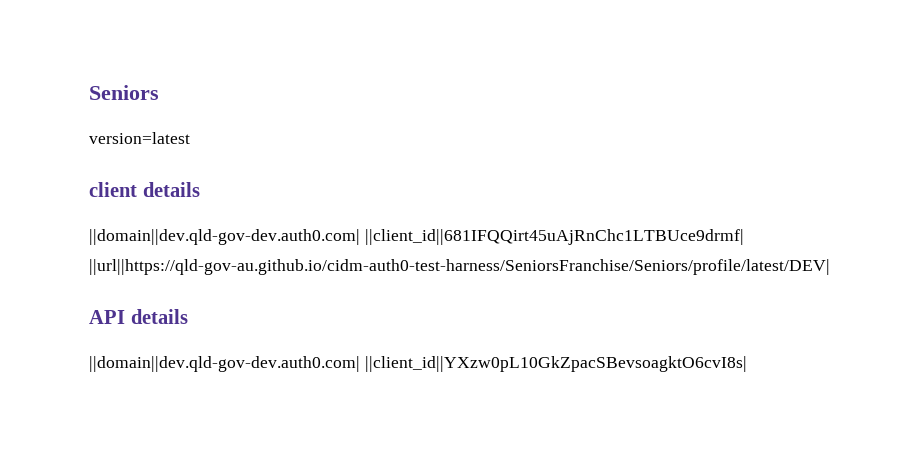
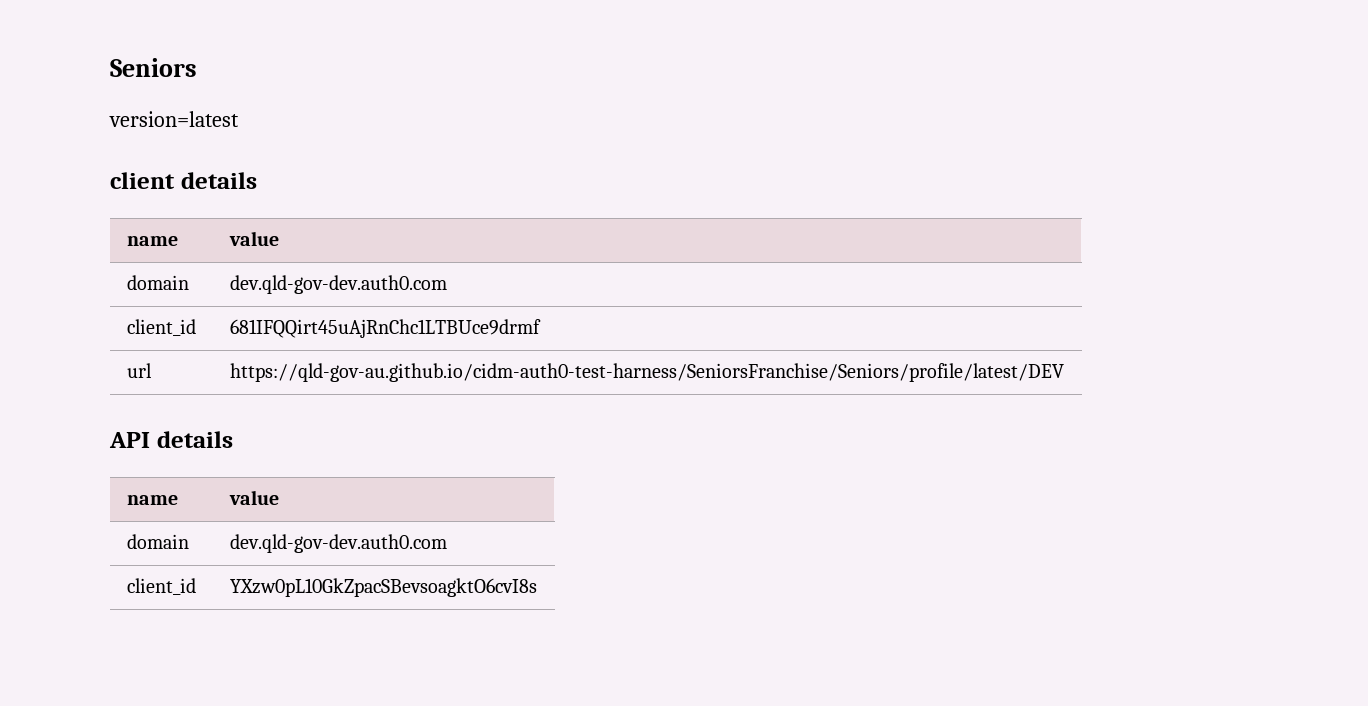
  client details
- ||domain||dev.qld-gov-dev.auth0.com| ||client_id||681IFQQirt45uAjRnChc1LTBUce9drmf| ||url||https://qld-gov-au.github.io/cidm-auth0-test-harness/SeniorsFranchise/Seniors/profile/latest/DEV|
+ name | value
+ domain | dev.qld-gov-dev.auth0.com
+ client_id | 681IFQQirt45uAjRnChc1LTBUce9drmf
+ url | https://qld-gov-au.github.io/cidm-auth0-test-harness/SeniorsFranchise/Seniors/profile/latest/DEV
  API details
- ||domain||dev.qld-gov-dev.auth0.com| ||client_id||YXzw0pL10GkZpacSBevsoagktO6cvI8s|
+ name | value
+ domain | dev.qld-gov-dev.auth0.com
+ client_id | YXzw0pL10GkZpacSBevsoagktO6cvI8s

